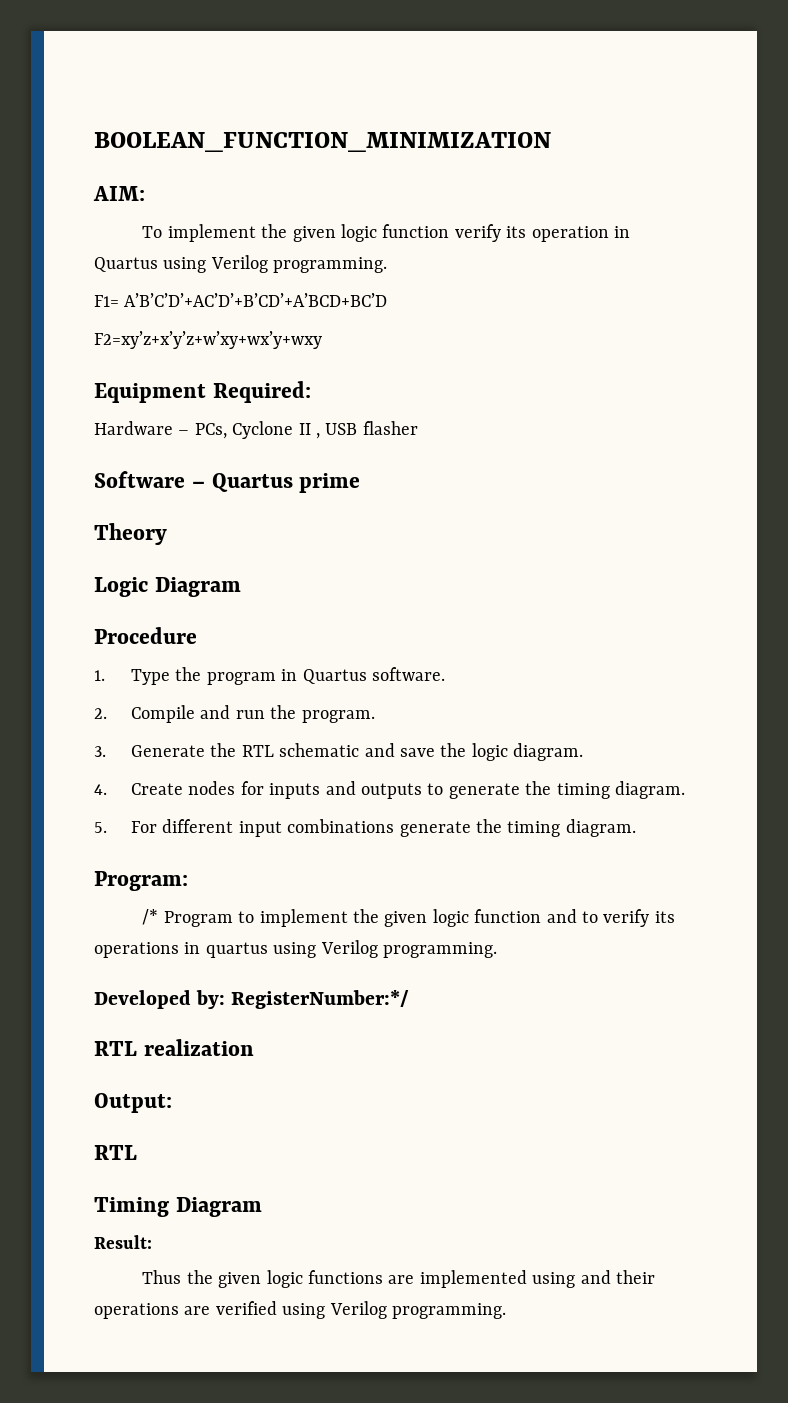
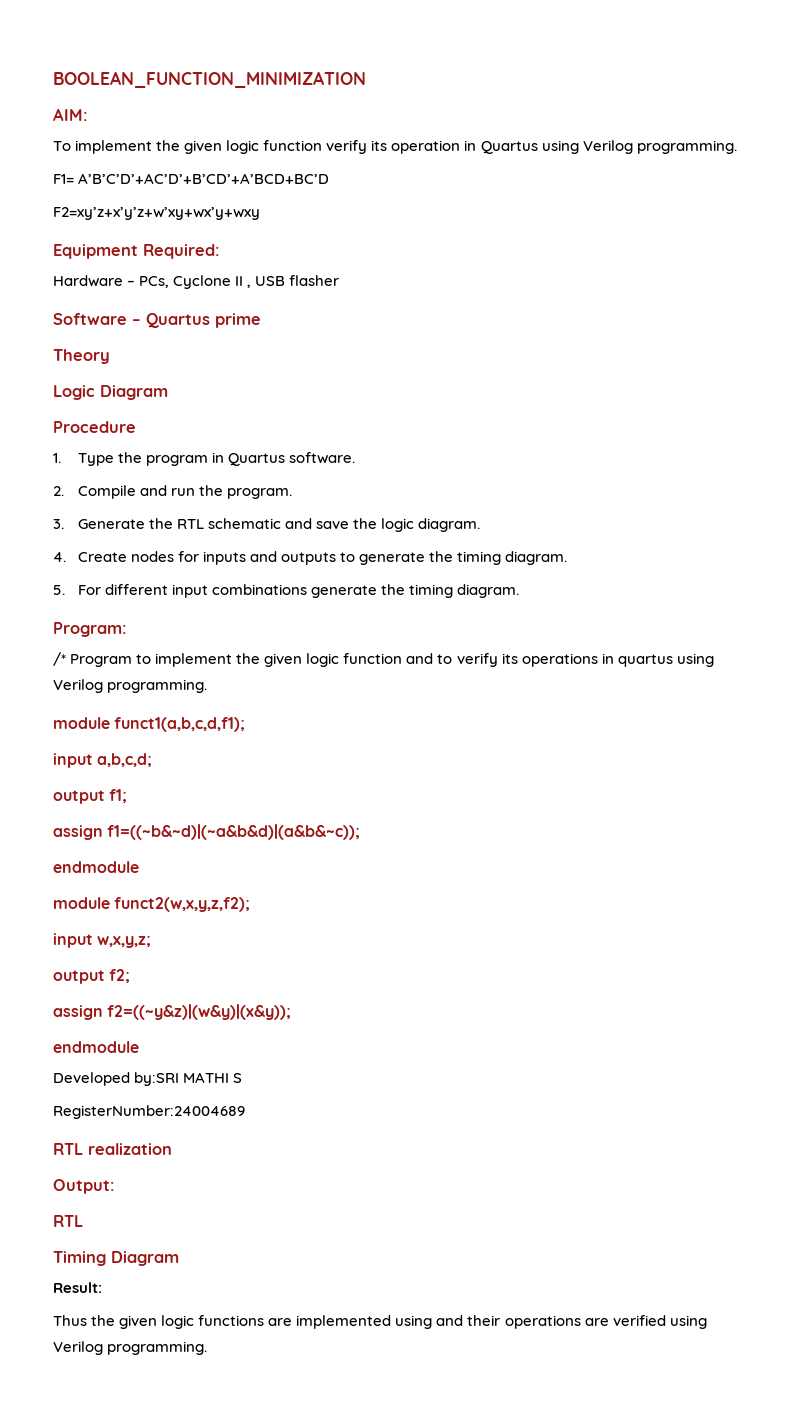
- Developed by: RegisterNumber:*/
+ module funct1(a,b,c,d,f1);
+ input a,b,c,d;
+ output f1;
+ assign f1=((~b&~d)|(~a&b&d)|(a&b&~c));
+ endmodule
+ module funct2(w,x,y,z,f2);
+ input w,x,y,z;
+ output f2;
+ assign f2=((~y&z)|(w&y)|(x&y));
+ endmodule
+ Developed by:SRI MATHI S
+ RegisterNumber:24004689

